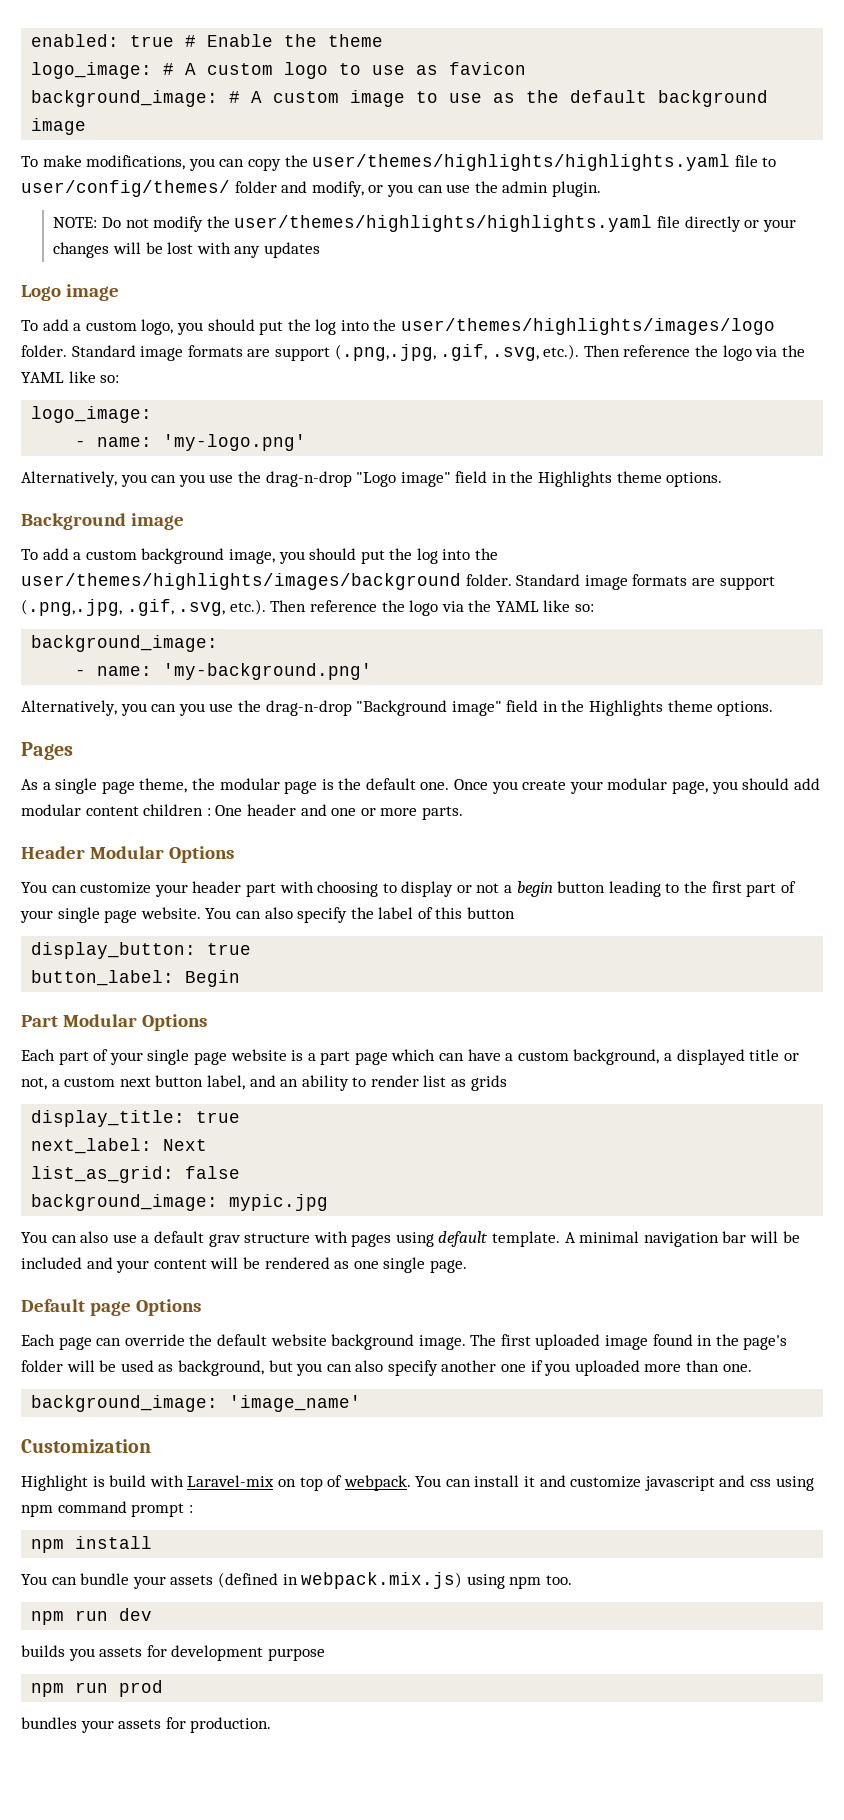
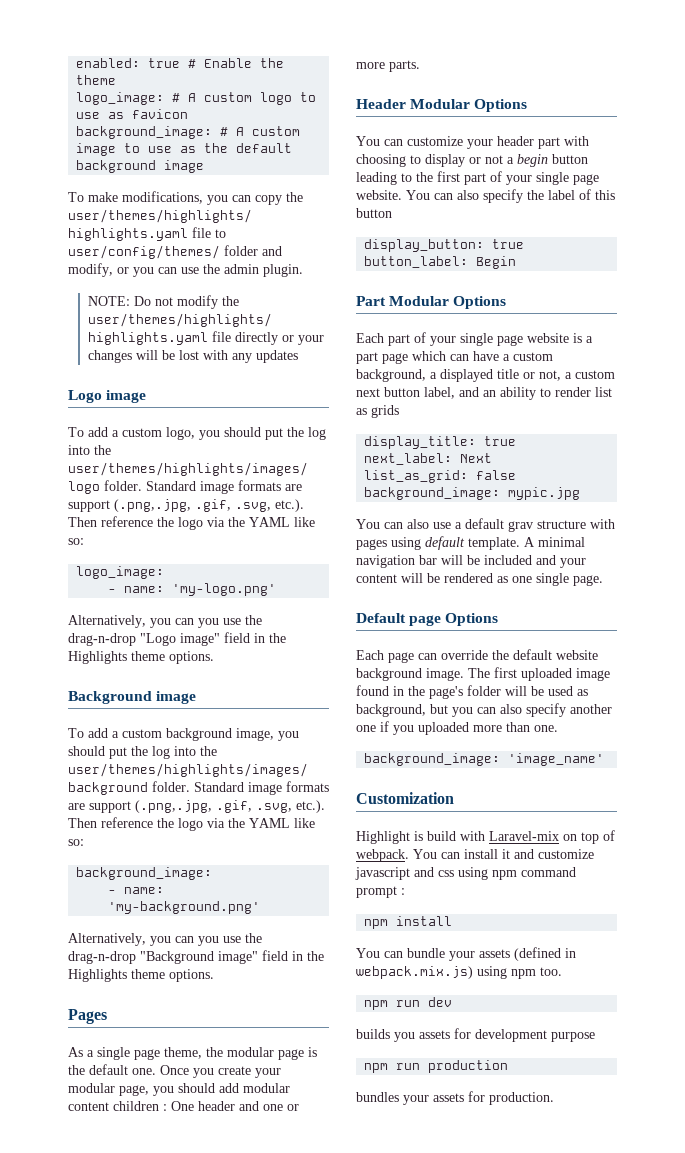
- npm run prod
+ npm run production

